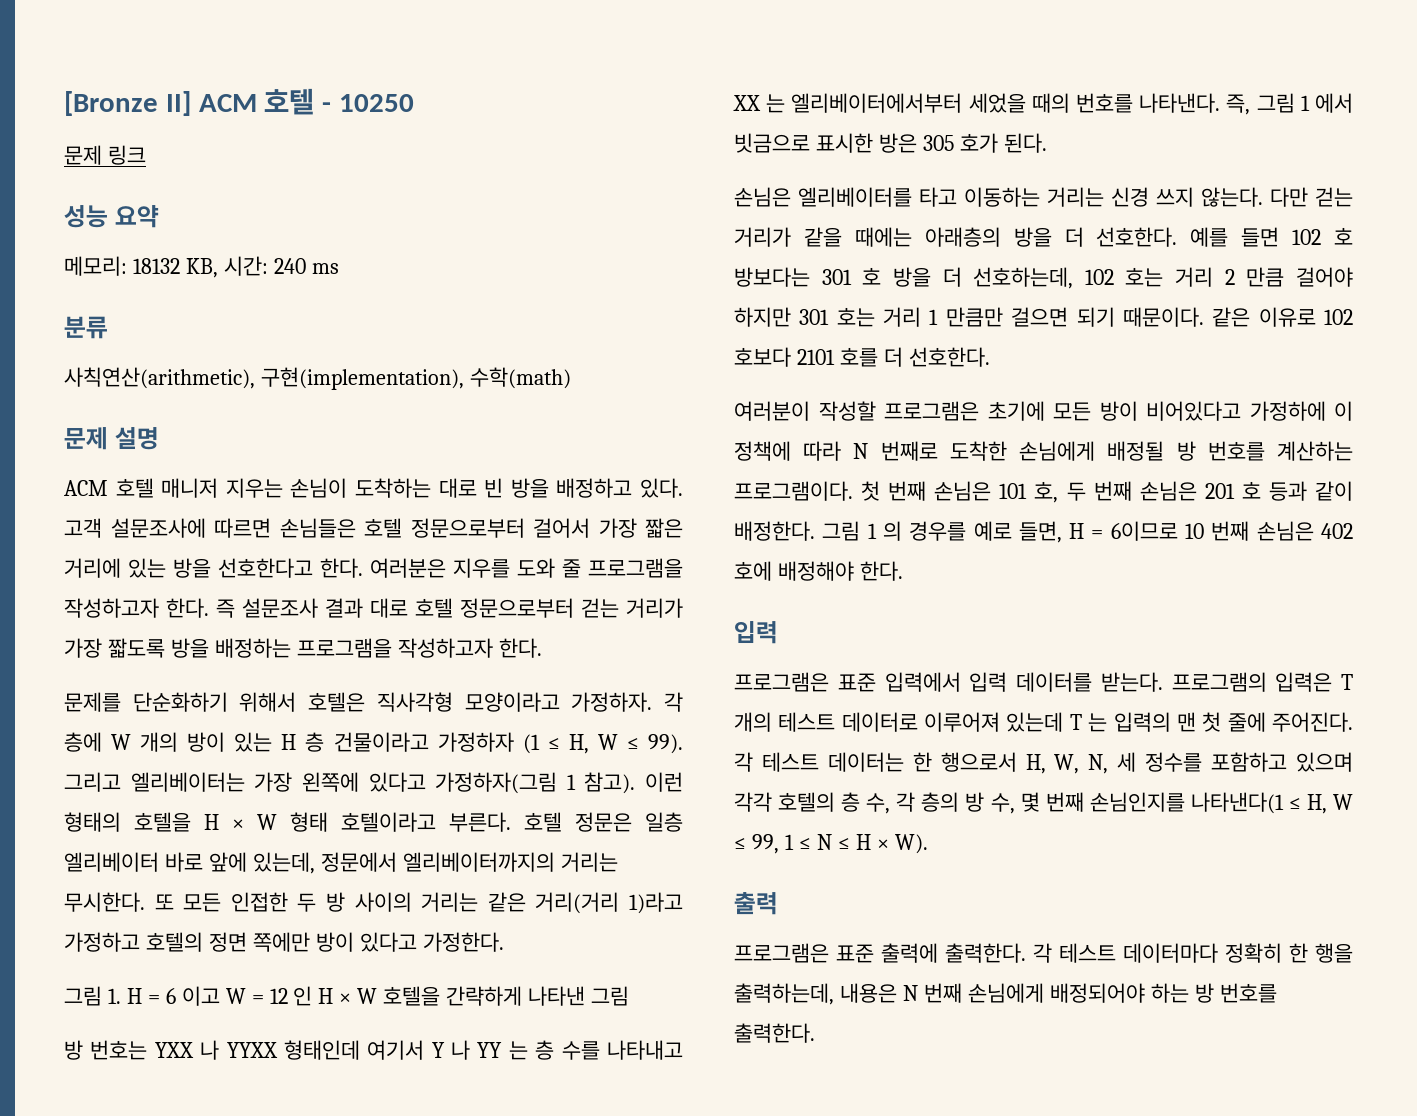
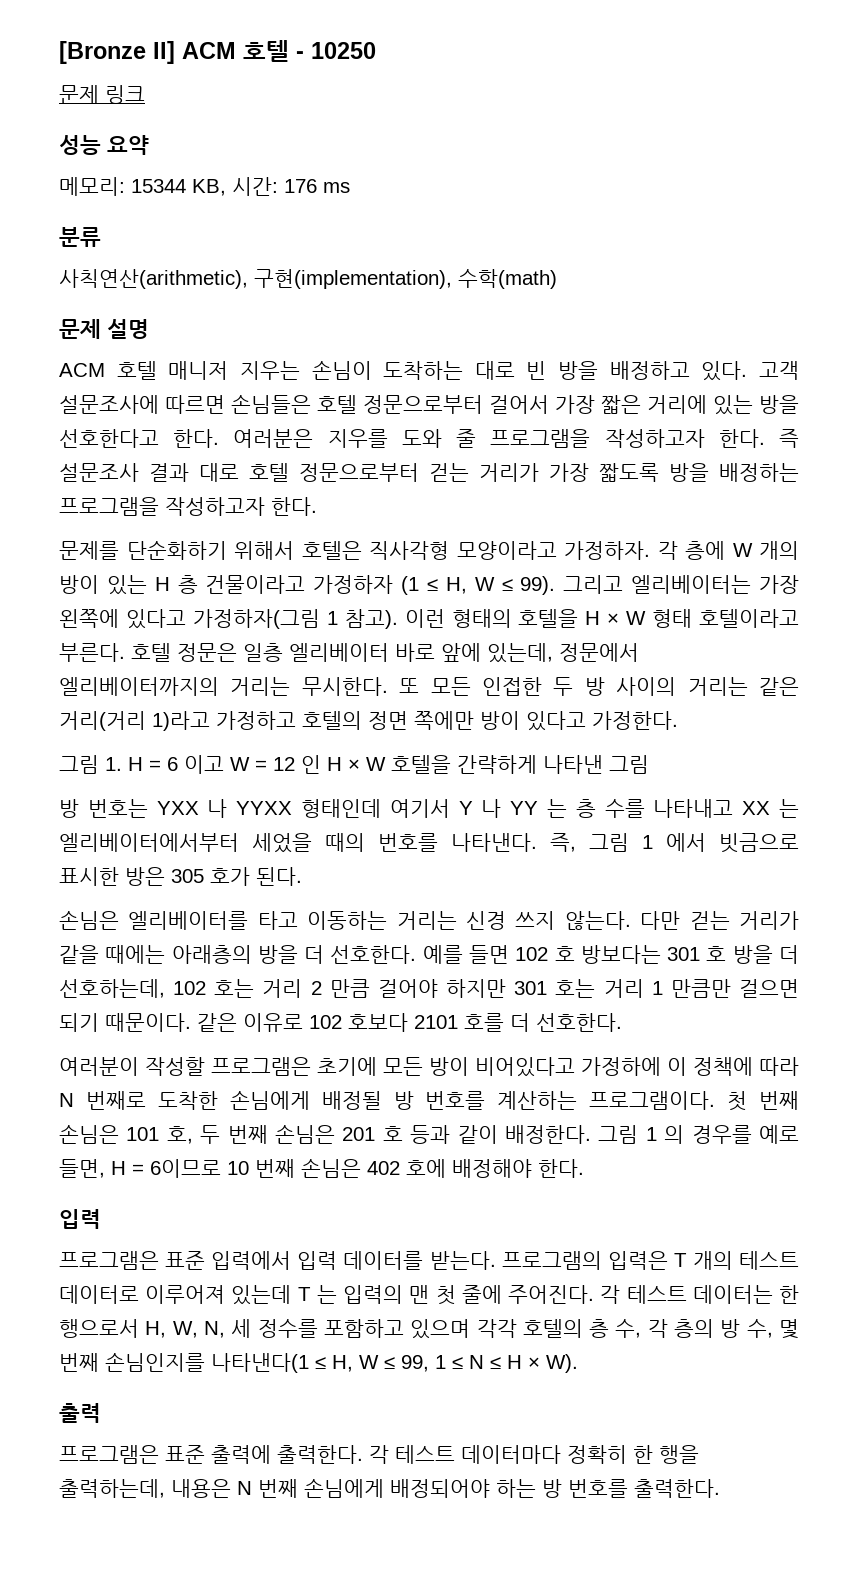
- 메모리: 18132 KB, 시간: 240 ms
+ 메모리: 15344 KB, 시간: 176 ms

